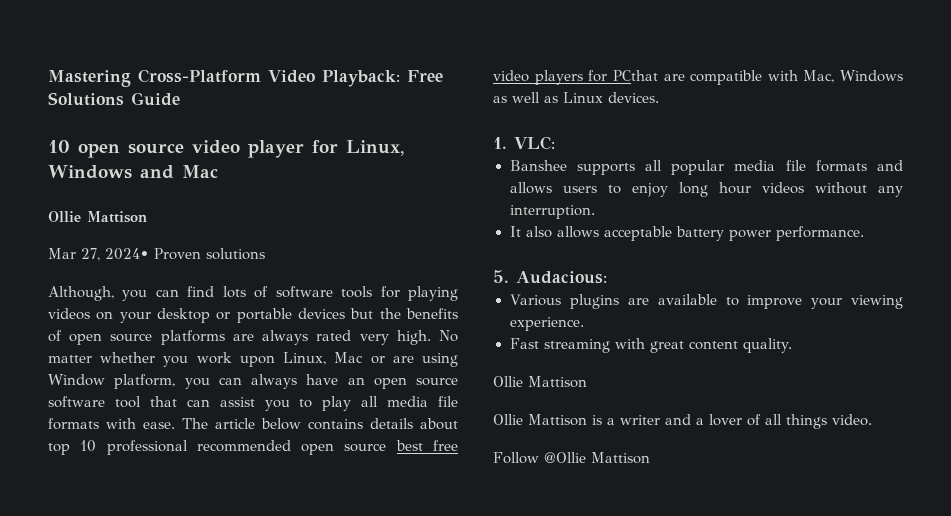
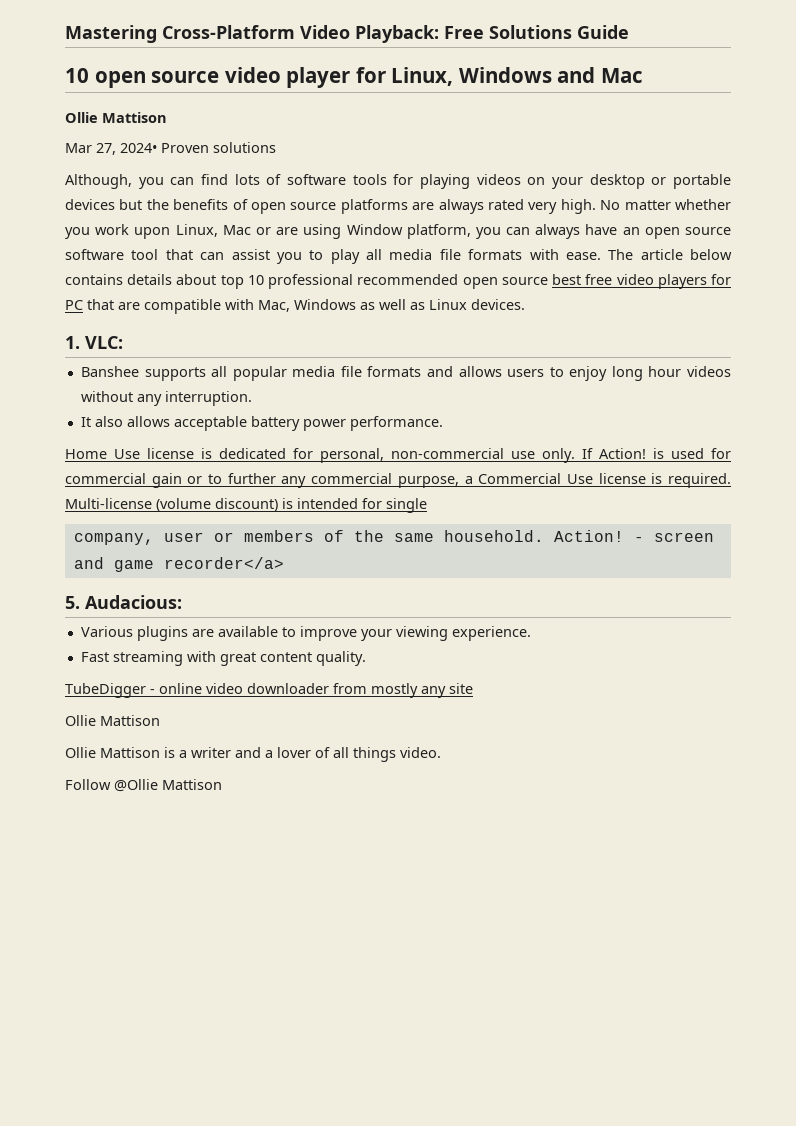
- The article below contains details about top 10 professional recommended open source best free video players for PCthat are compatible with Mac, Windows as well as Linux devices.
+ The article below contains details about top 10 professional recommended open source best free video players for PC that are compatible with Mac, Windows as well as Linux devices.
+ Home Use license is dedicated for personal, non-commercial use only. If Action! is used for commercial gain or to further any commercial purpose, a Commercial Use license is required. Multi-license (volume discount) is intended for single
+ company, user or members of the same household. Action! - screen and game recorder</a>
+ TubeDigger - online video downloader from mostly any site

